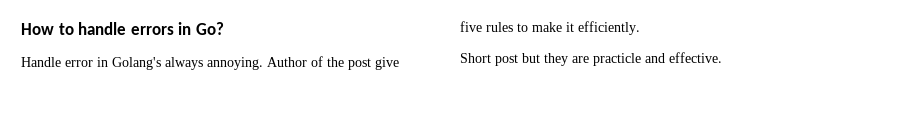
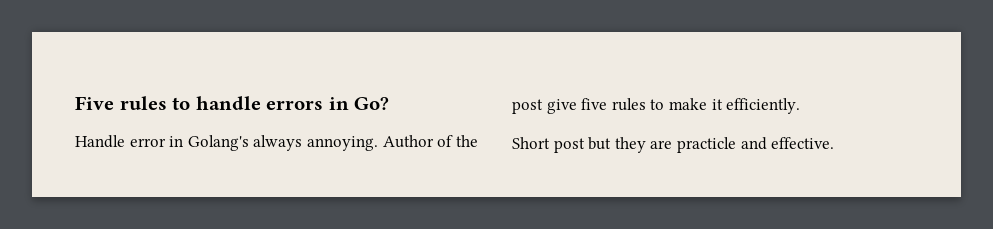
- How to handle errors in Go?
+ Five rules to handle errors in Go?

